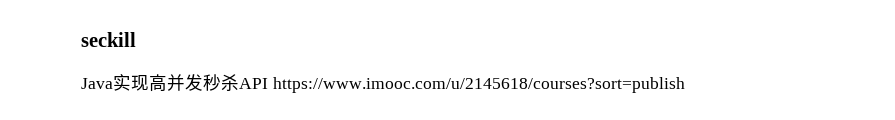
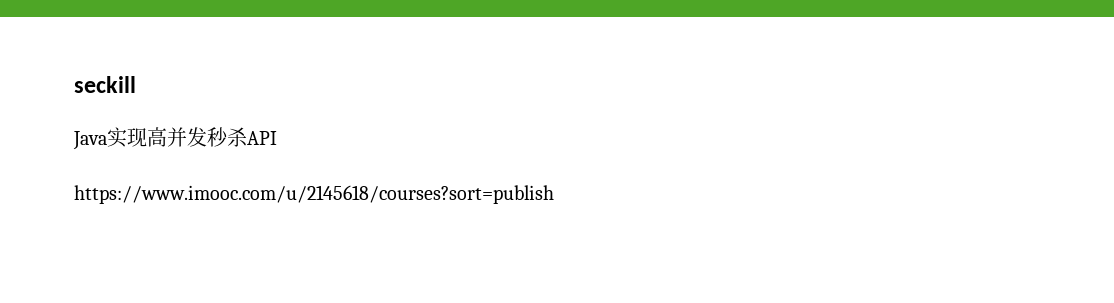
- Java实现高并发秒杀API https://www.imooc.com/u/2145618/courses?sort=publish
+ Java实现高并发秒杀API
+ https://www.imooc.com/u/2145618/courses?sort=publish

